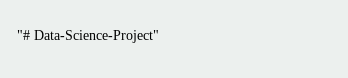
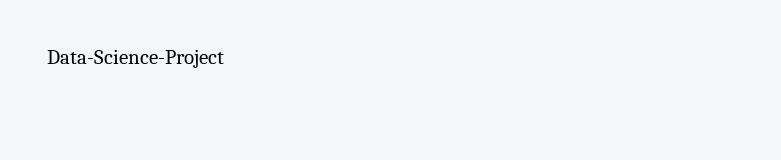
- "# Data-Science-Project"
+ Data-Science-Project

